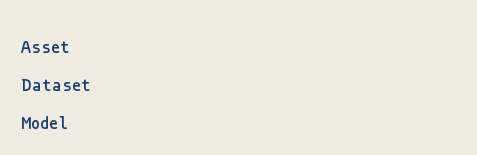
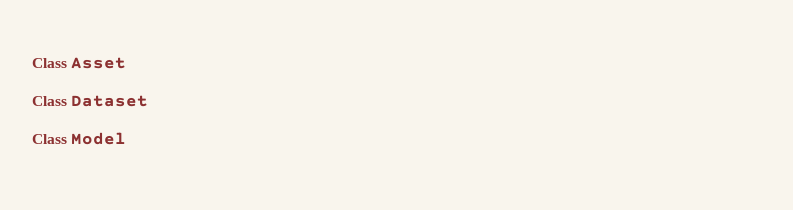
- Asset
+ Class Asset
- Dataset
+ Class Dataset
- Model
+ Class Model

